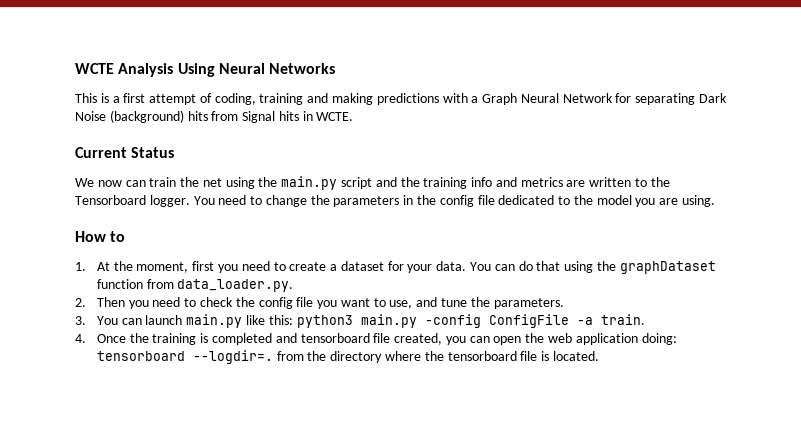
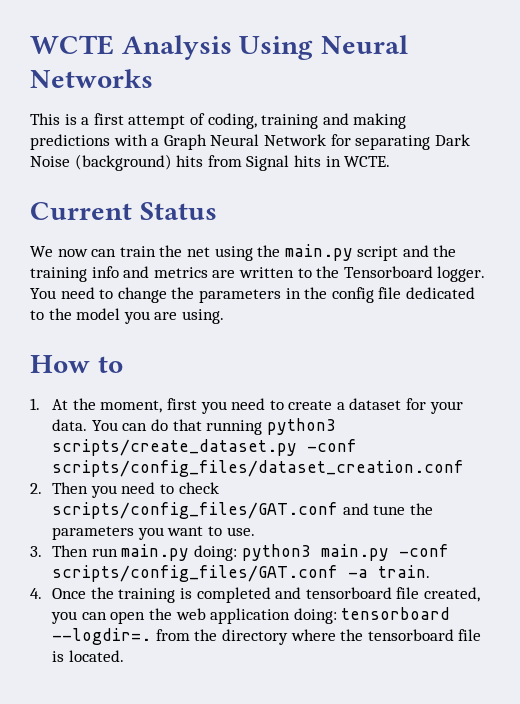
- You can do that using the graphDataset function from data_loader.py.
+ You can do that running python3 scripts/create_dataset.py -conf scripts/config_files/dataset_creation.conf
- 2. Then you need to check the config file you want to use, and tune the parameters.
- 3. You can launch main.py like this: python3 main.py -config ConfigFile -a train.
+ 2. Then you need to check scripts/config_files/GAT.conf and tune the parameters you want to use.
+ 3. Then run main.py doing: python3 main.py -conf scripts/config_files/GAT.conf -a train.

